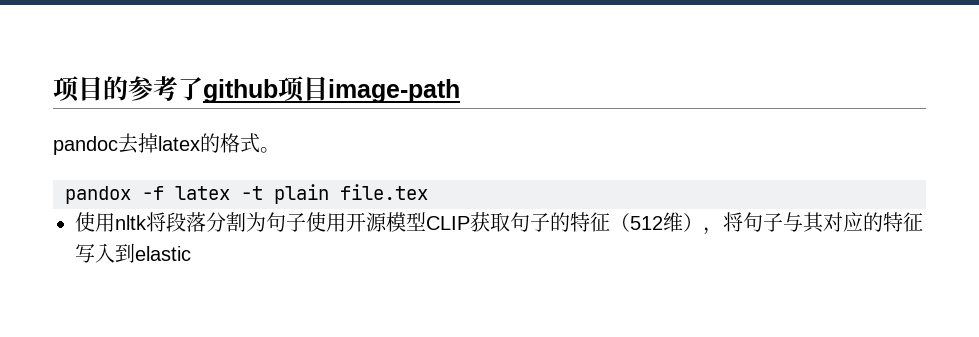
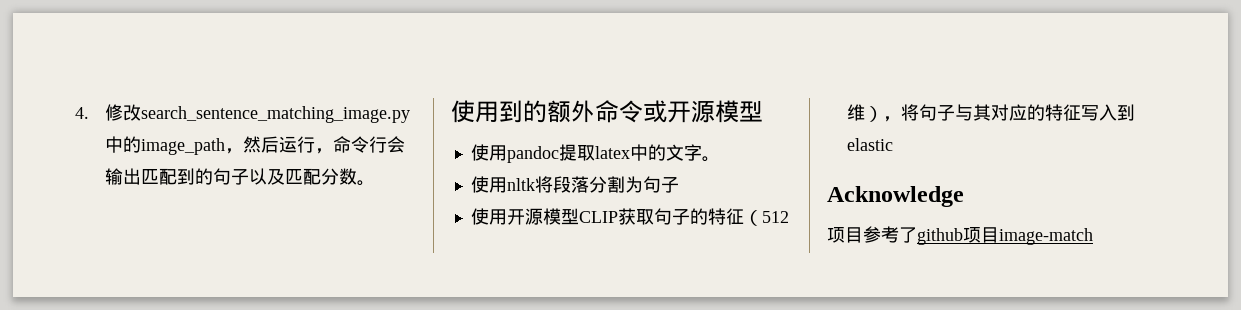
- 项目的参考了github项目image-path
- pandoc去掉latex的格式。
- pandox -f latex -t plain file.tex
+ 4.修改search_sentence_matching_image.py中的image_path，然后运行，命令行会输出匹配到的句子以及匹配分数。
+ 使用到的额外命令或开源模型
+ 使用pandoc提取latex中的文字。
- 使用nltk将段落分割为句子使用开源模型CLIP获取句子的特征（512维），将句子与其对应的特征写入到elastic
+ 使用nltk将段落分割为句子
+ 使用开源模型CLIP获取句子的特征（512维），将句子与其对应的特征写入到elastic
+ Acknowledge
+ 项目参考了github项目image-match

